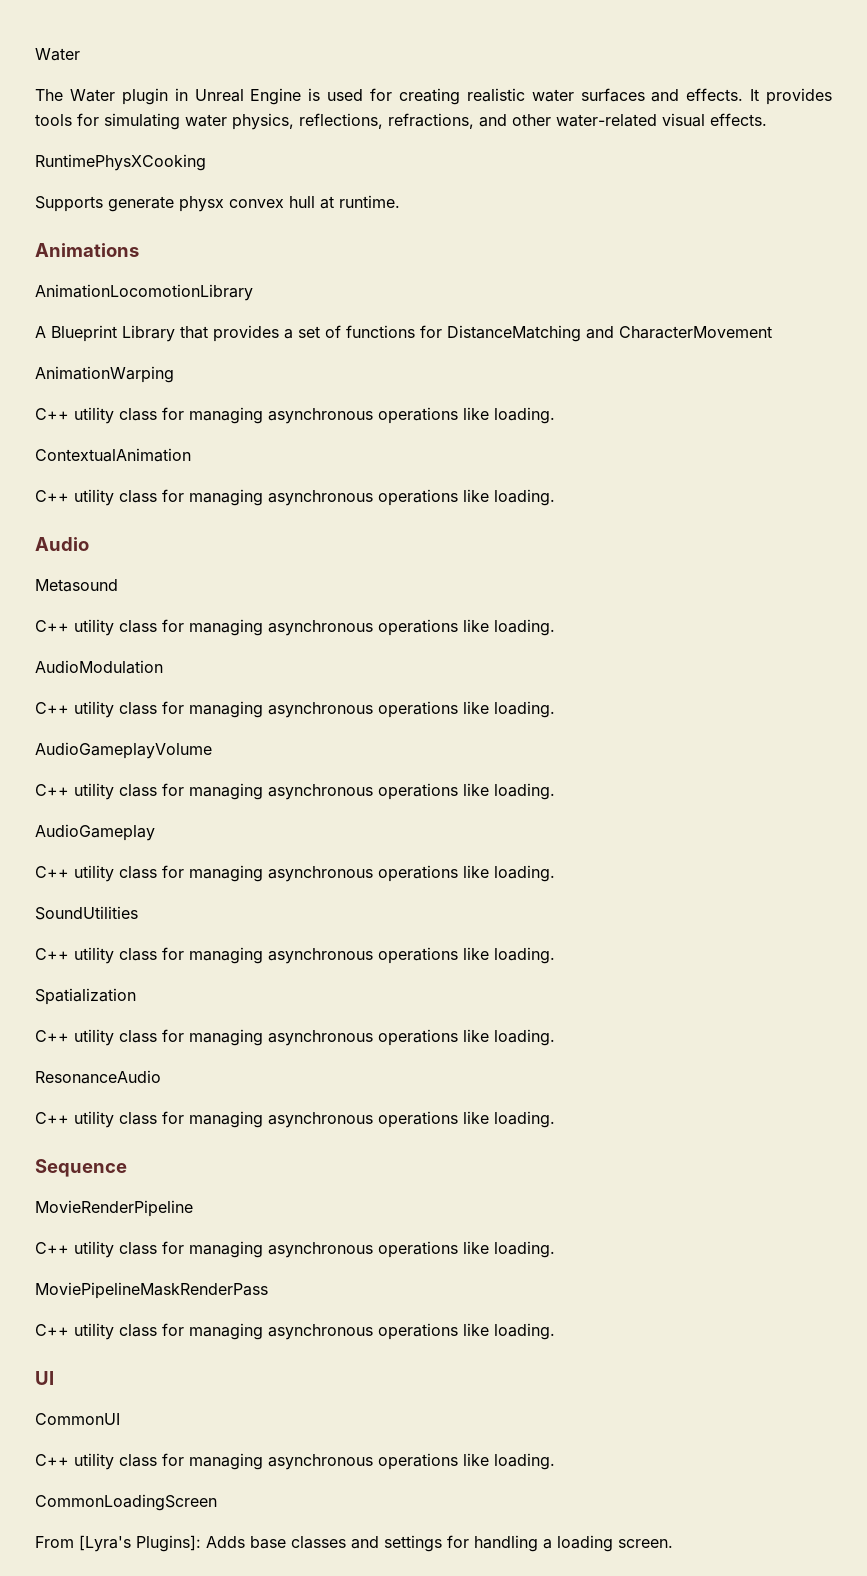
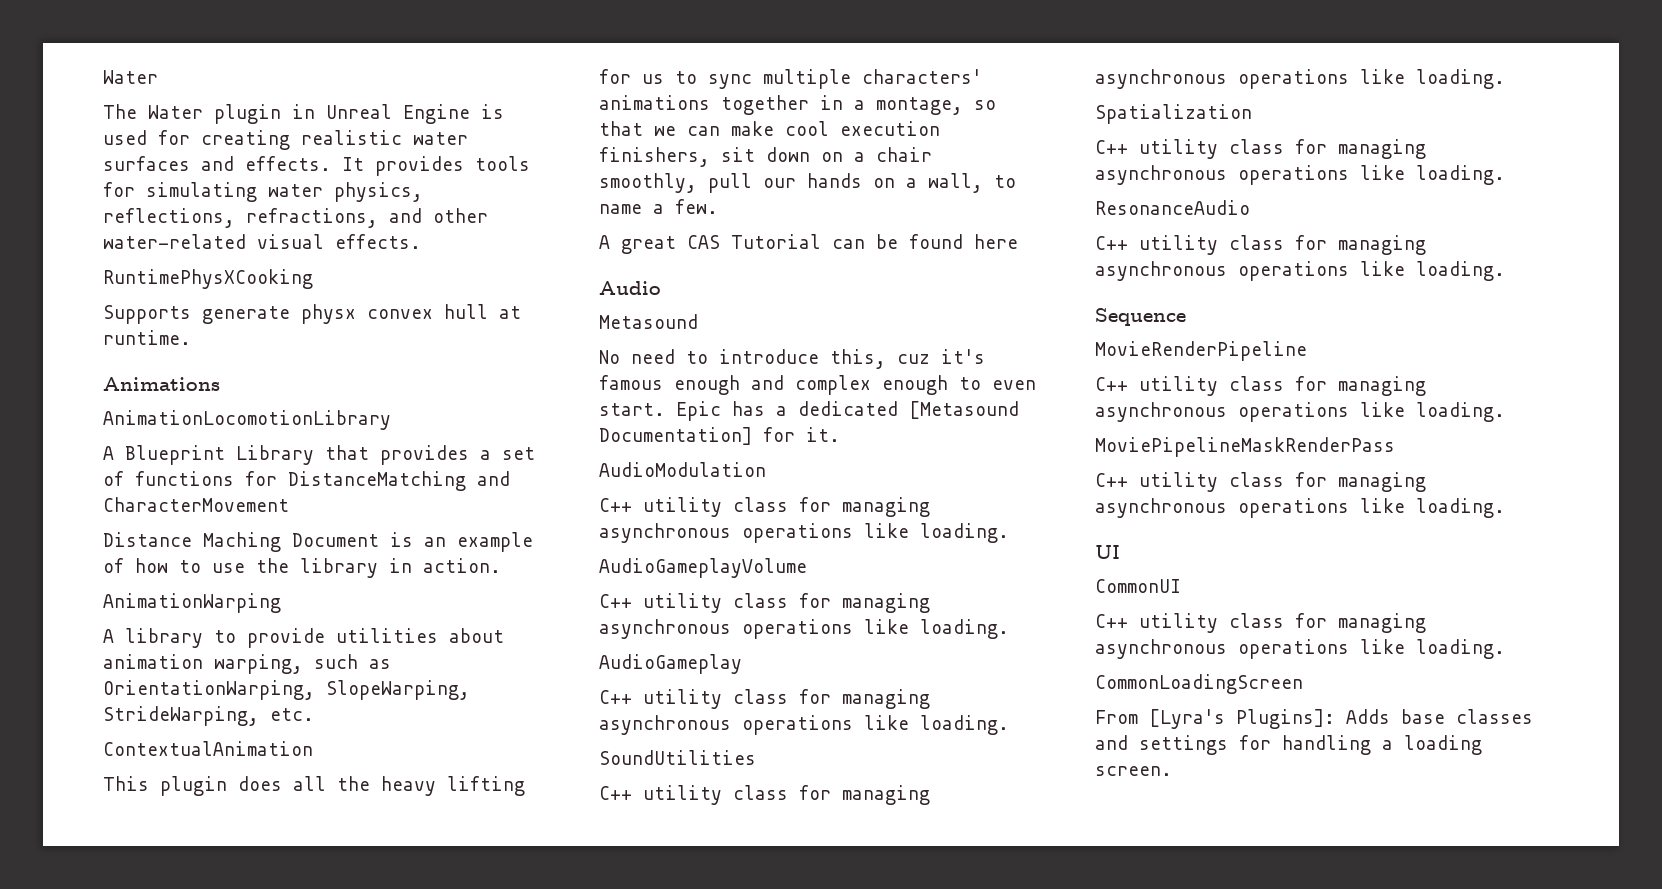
+ Distance Maching Document is an example of how to use the library in action.
  AnimationWarping
- C++ utility class for managing asynchronous operations like loading.
+ A library to provide utilities about animation warping, such as OrientationWarping, SlopeWarping, StrideWarping, etc.
  ContextualAnimation
- C++ utility class for managing asynchronous operations like loading.
+ This plugin does all the heavy lifting for us to sync multiple characters' animations together in a montage, so that we can make cool execution finishers, sit down on a chair smoothly, pull our hands on a wall, to name a few.
+ A great CAS Tutorial can be found here
  Audio
  Metasound
- C++ utility class for managing asynchronous operations like loading.
+ No need to introduce this, cuz it's famous enough and complex enough to even start. Epic has a dedicated [Metasound Documentation] for it.

